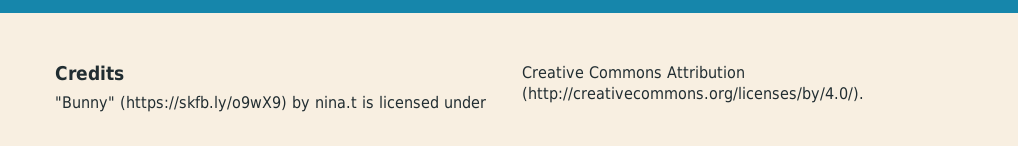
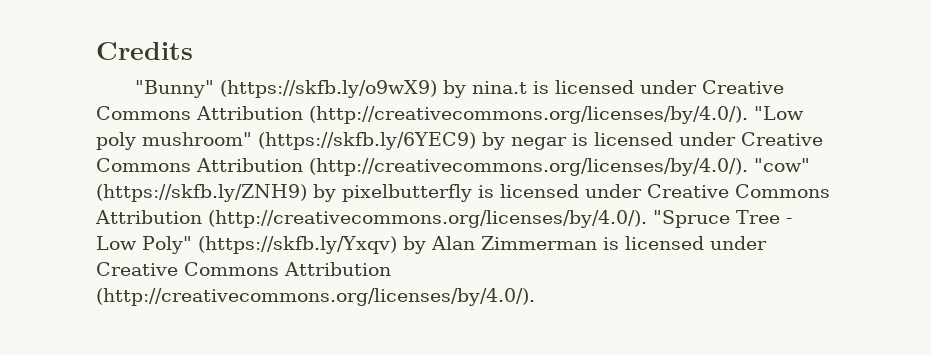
- "Bunny" (https://skfb.ly/o9wX9) by nina.t is licensed under Creative Commons Attribution (http://creativecommons.org/licenses/by/4.0/).
+ "Bunny" (https://skfb.ly/o9wX9) by nina.t is licensed under Creative Commons Attribution (http://creativecommons.org/licenses/by/4.0/). "Low poly mushroom" (https://skfb.ly/6YEC9) by negar is licensed under Creative Commons Attribution (http://creativecommons.org/licenses/by/4.0/). "cow" (https://skfb.ly/ZNH9) by pixelbutterfly is licensed under Creative Commons Attribution (http://creativecommons.org/licenses/by/4.0/). "Spruce Tree - Low Poly" (https://skfb.ly/Yxqv) by Alan Zimmerman is licensed under Creative Commons Attribution (http://creativecommons.org/licenses/by/4.0/).

